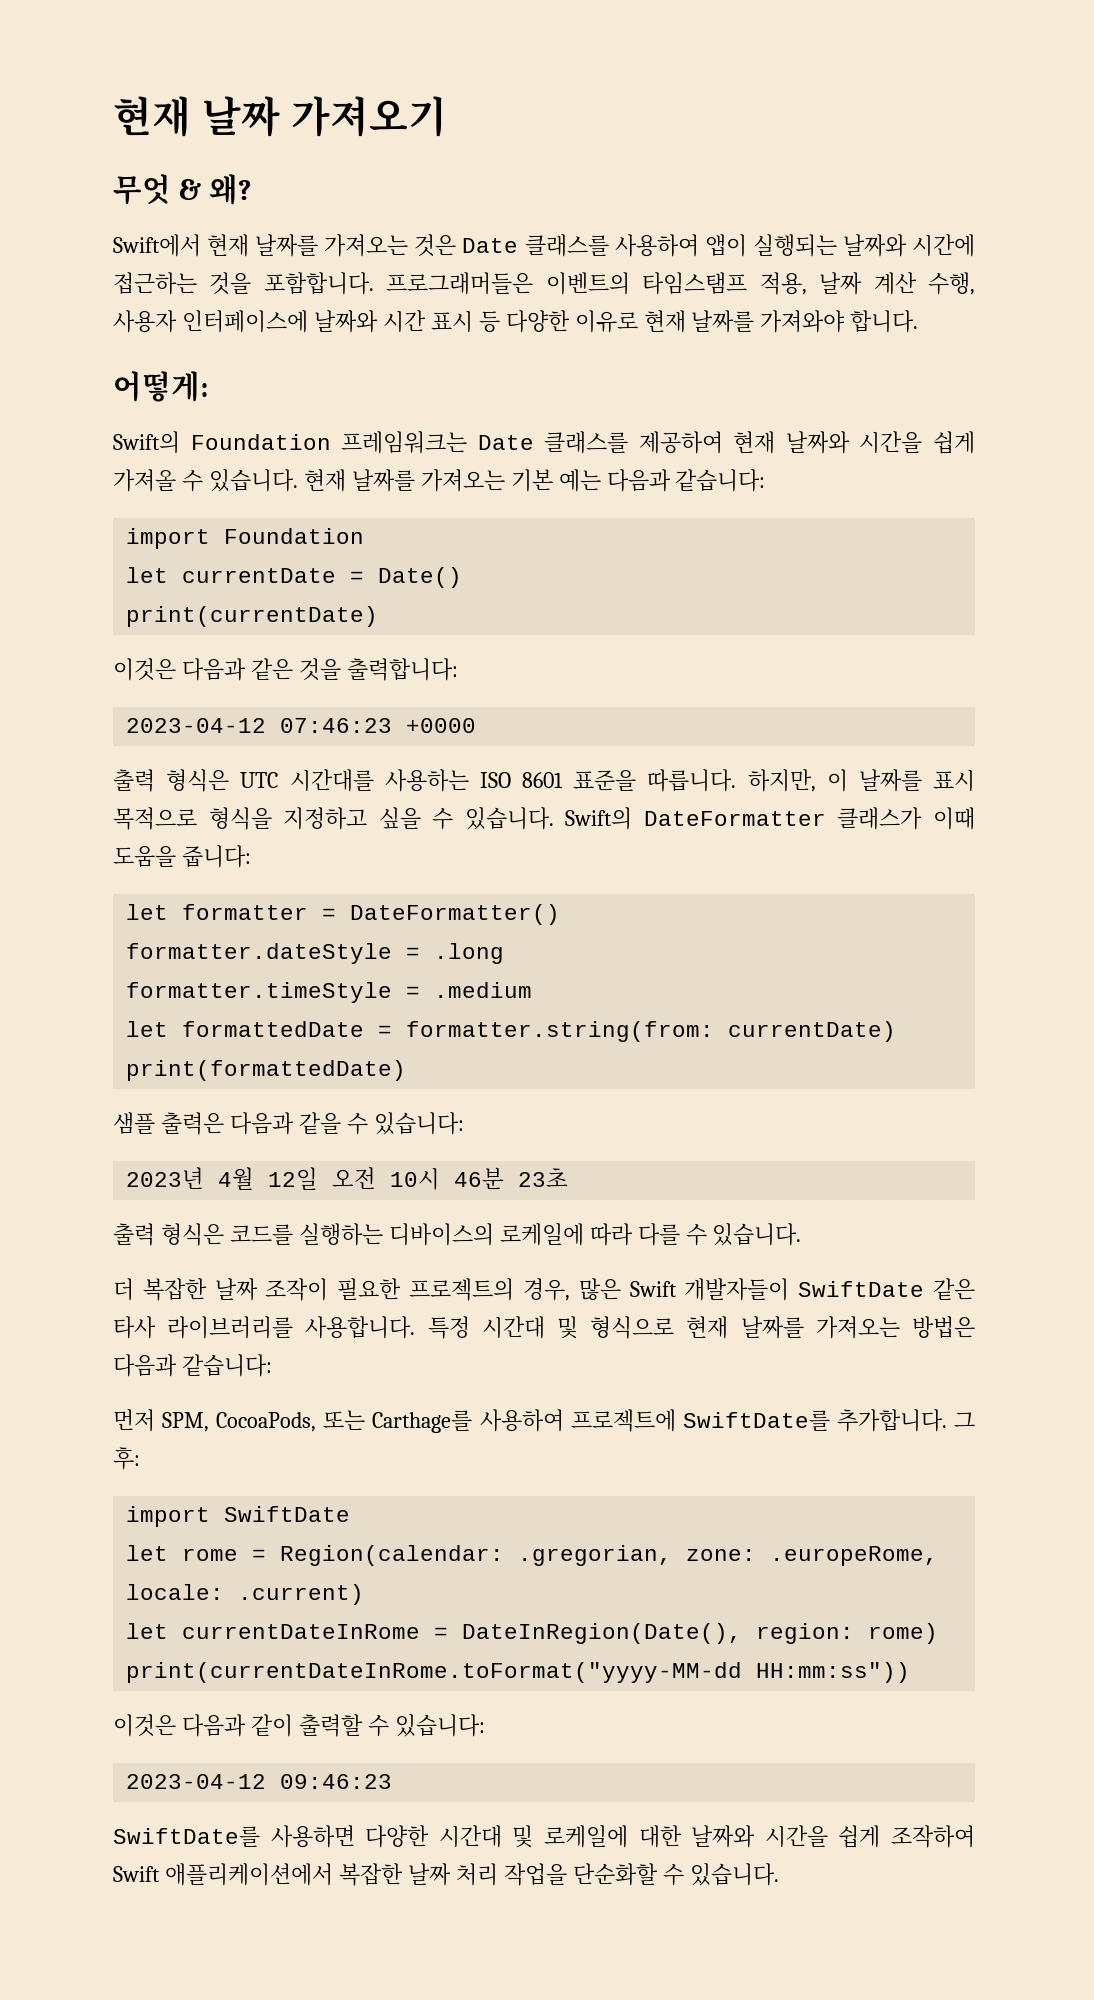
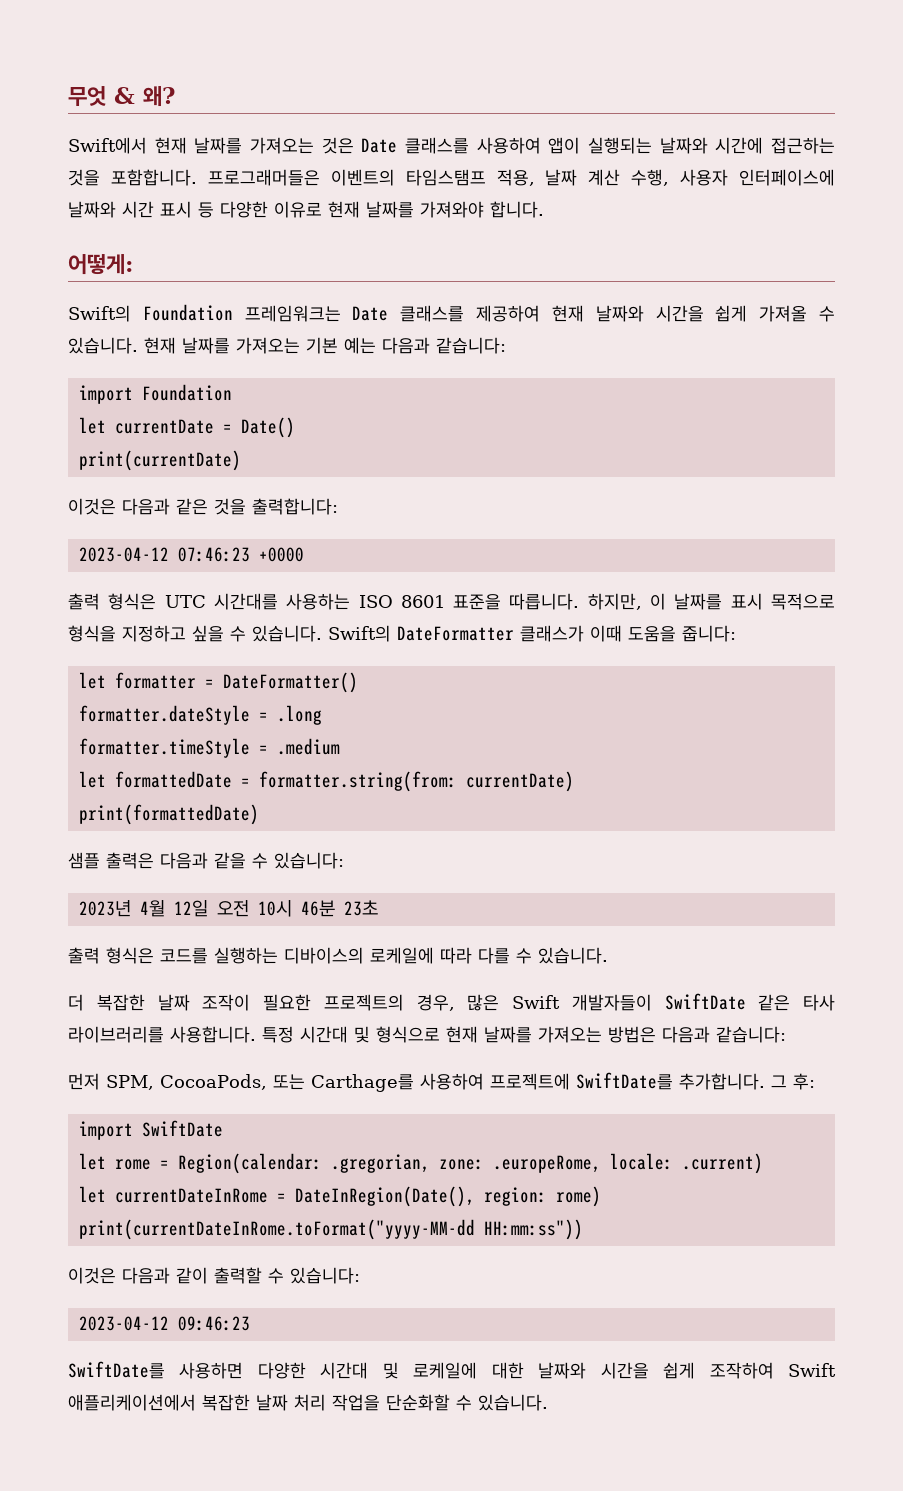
- 현재 날짜 가져오기

